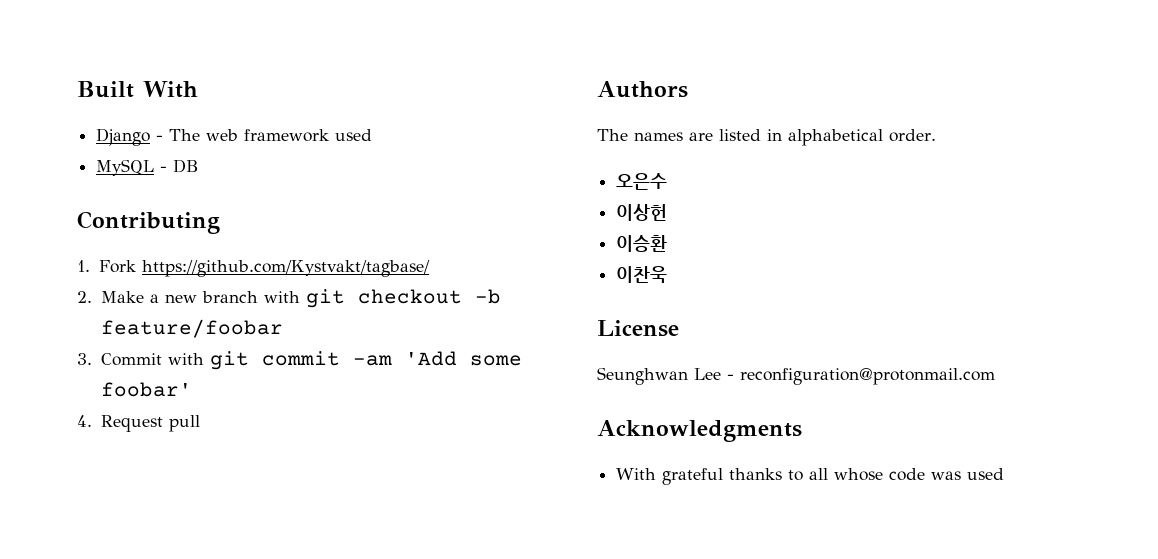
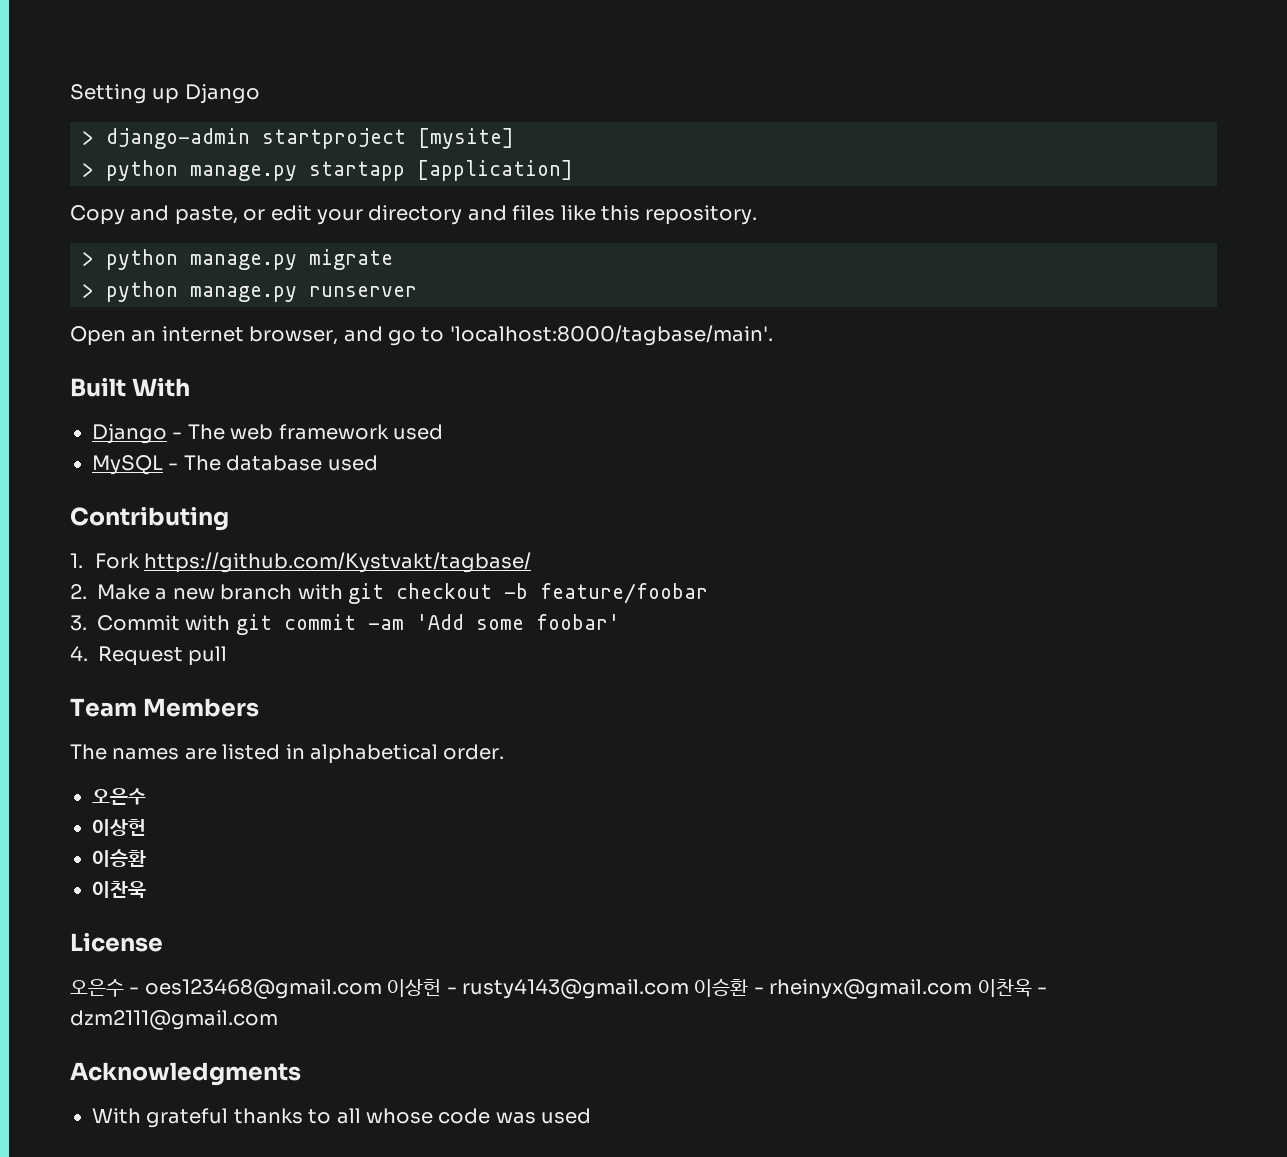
+ Setting up Django
+ > django-admin startproject [mysite]
+ > python manage.py startapp [application]
+ Copy and paste, or edit your directory and files like this repository.
+ > python manage.py migrate
+ > python manage.py runserver
+ Open an internet browser, and go to 'localhost:8000/tagbase/main'.
- MySQL - DB
+ MySQL - The database used
- Authors
+ Team Members
- Seunghwan Lee - reconfiguration@protonmail.com
+ 오은수 - oes123468@gmail.com 이상헌 - rusty4143@gmail.com 이승환 - rheinyx@gmail.com 이찬욱 - dzm2111@gmail.com

